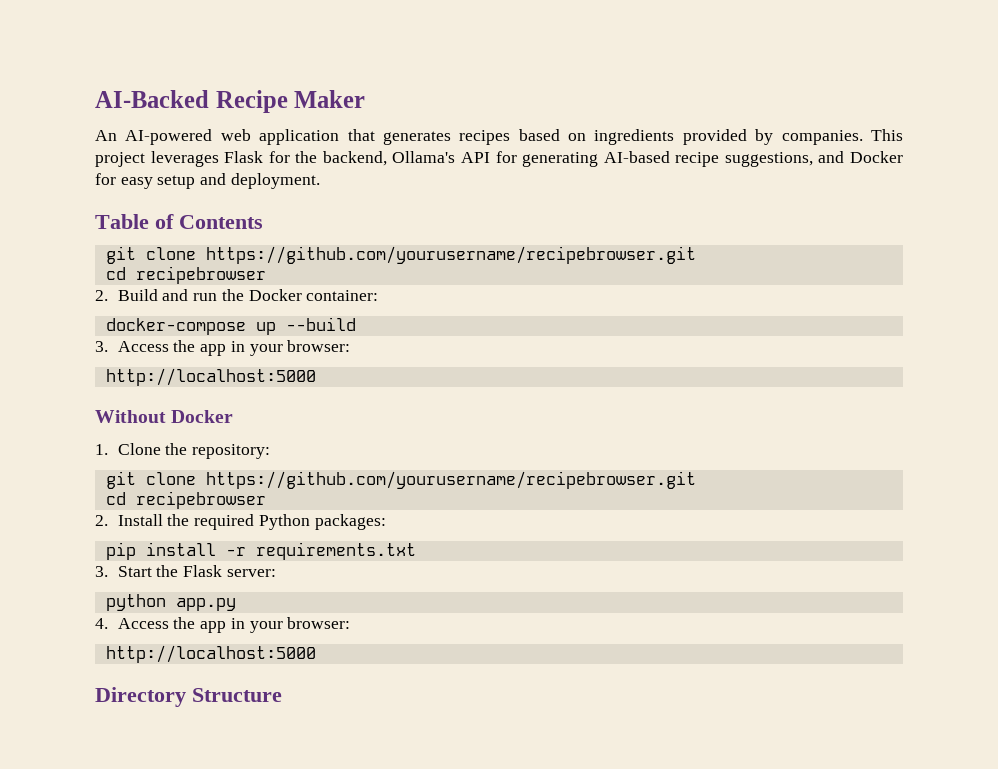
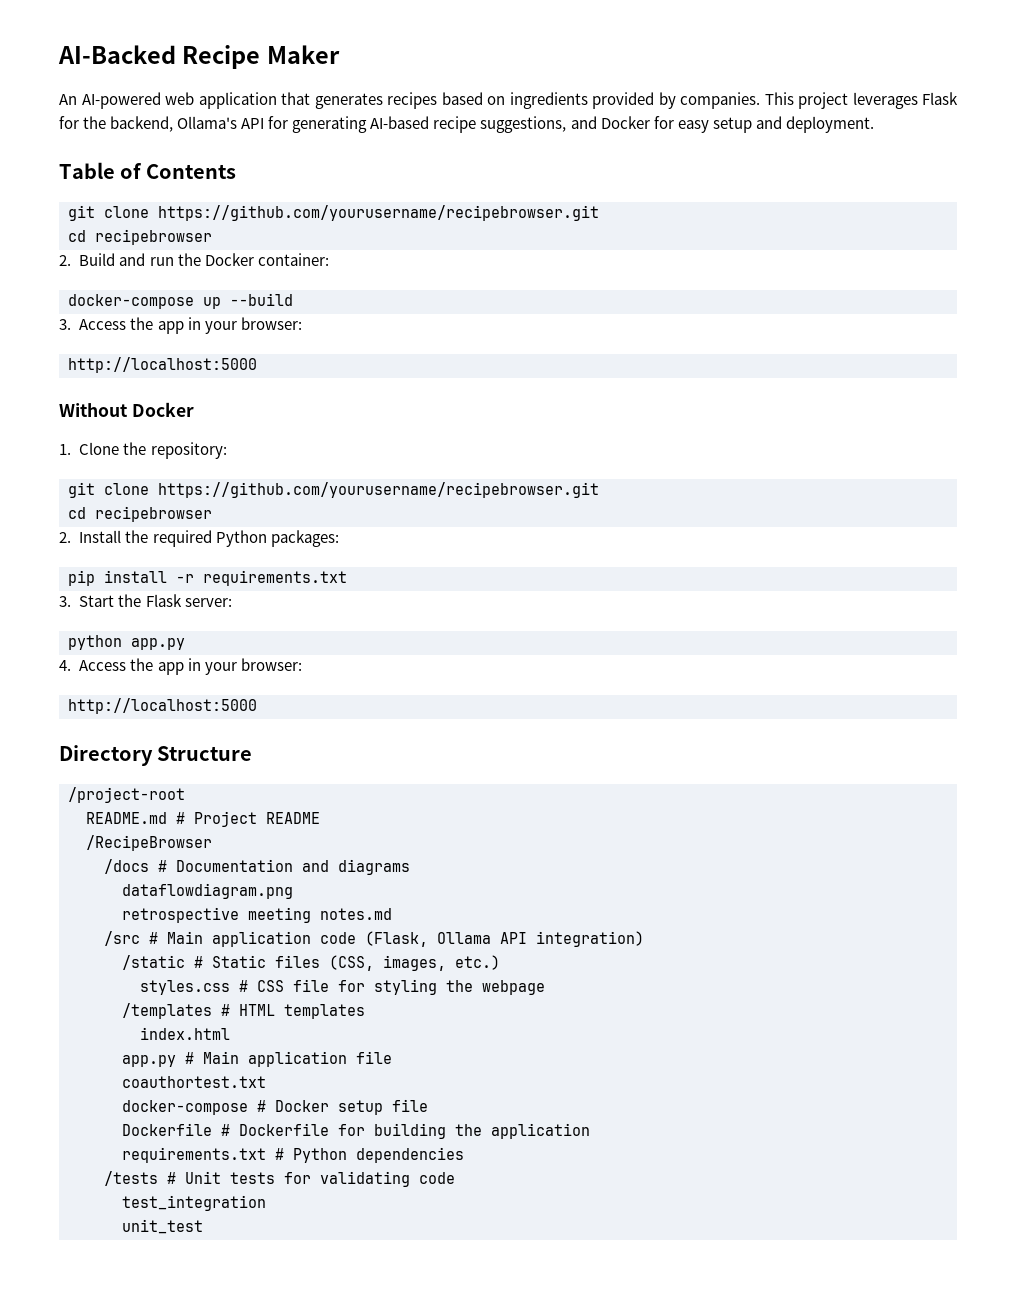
+ /project-root
+ README.md # Project README
+ /RecipeBrowser
+ /docs # Documentation and diagrams
+ dataflowdiagram.png
+ retrospective meeting notes.md
+ /src # Main application code (Flask, Ollama API integration)
+ /static # Static files (CSS, images, etc.)
+ styles.css # CSS file for styling the webpage
+ /templates # HTML templates
+ index.html
+ app.py # Main application file
+ coauthortest.txt
+ docker-compose # Docker setup file
+ Dockerfile # Dockerfile for building the application
+ requirements.txt # Python dependencies
+ /tests # Unit tests for validating code
+ test_integration
+ unit_test

